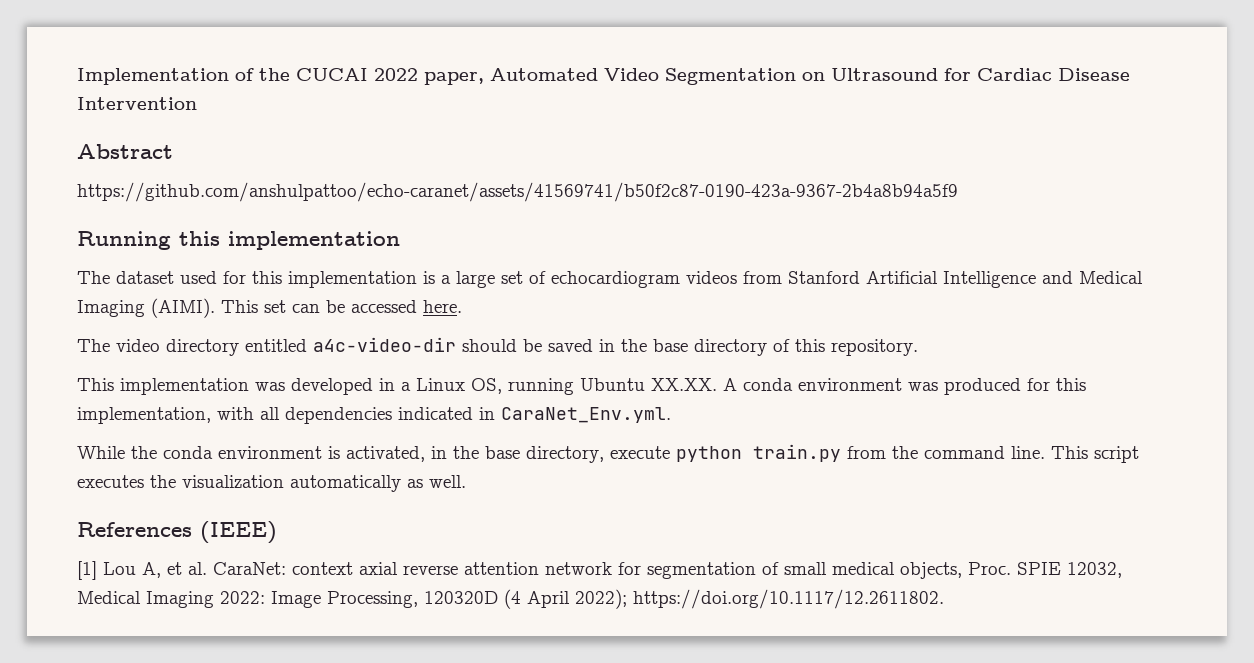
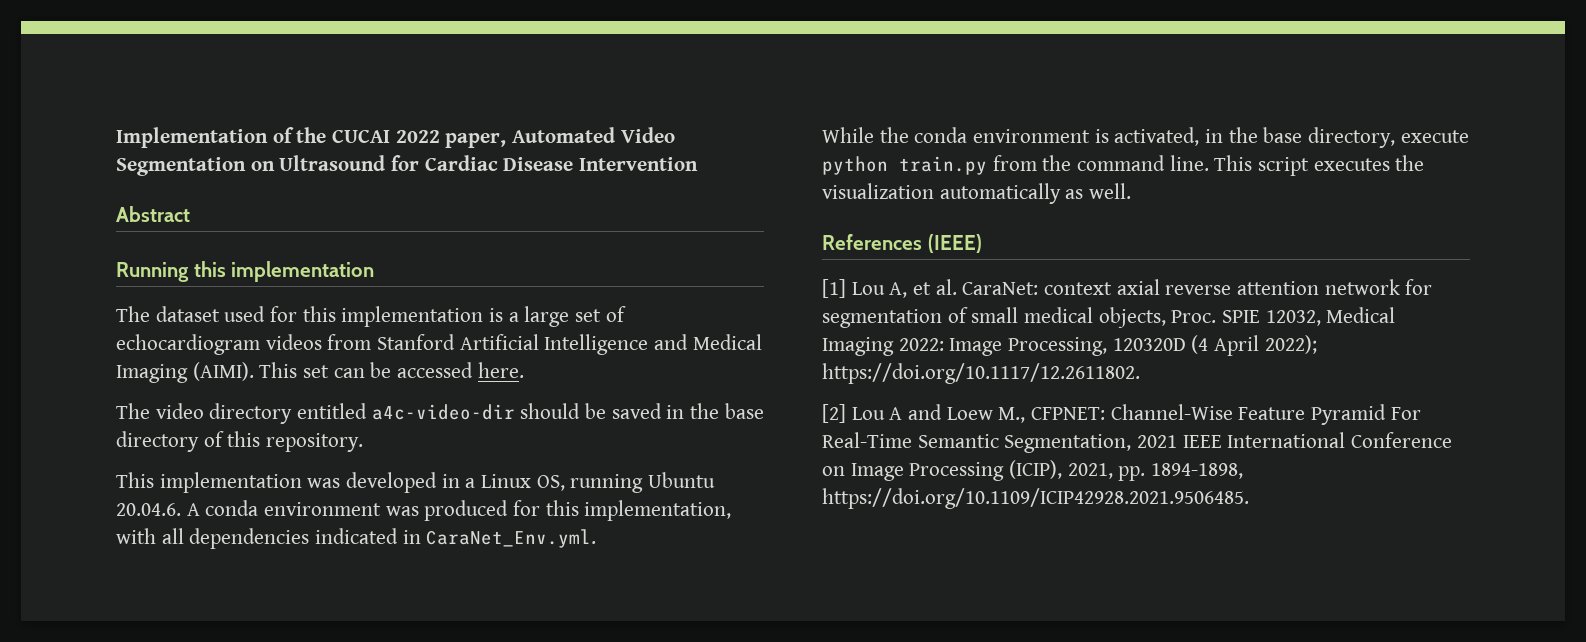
- https://github.com/anshulpattoo/echo-caranet/assets/41569741/b50f2c87-0190-423a-9367-2b4a8b94a5f9
- This implementation was developed in a Linux OS, running Ubuntu XX.XX. A conda environment was produced for this implementation, with all dependencies indicated in CaraNet_Env.yml.
+ This implementation was developed in a Linux OS, running Ubuntu 20.04.6. A conda environment was produced for this implementation, with all dependencies indicated in CaraNet_Env.yml.
+ [2] Lou A and Loew M., CFPNET: Channel-Wise Feature Pyramid For Real-Time Semantic Segmentation, 2021 IEEE International Conference on Image Processing (ICIP), 2021, pp. 1894-1898, https://doi.org/10.1109/ICIP42928.2021.9506485.

